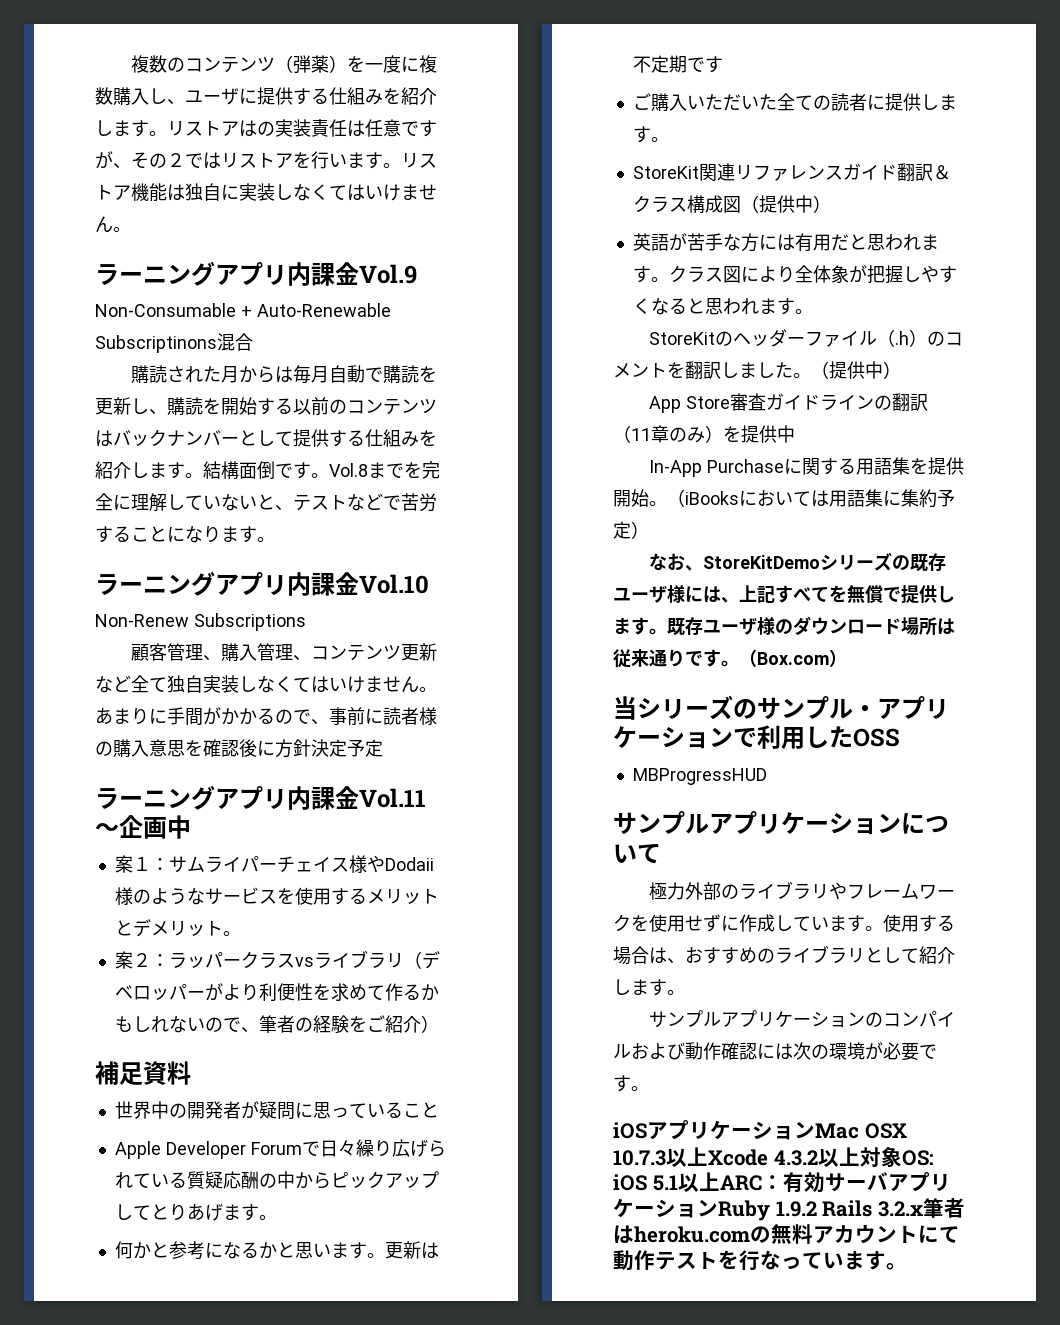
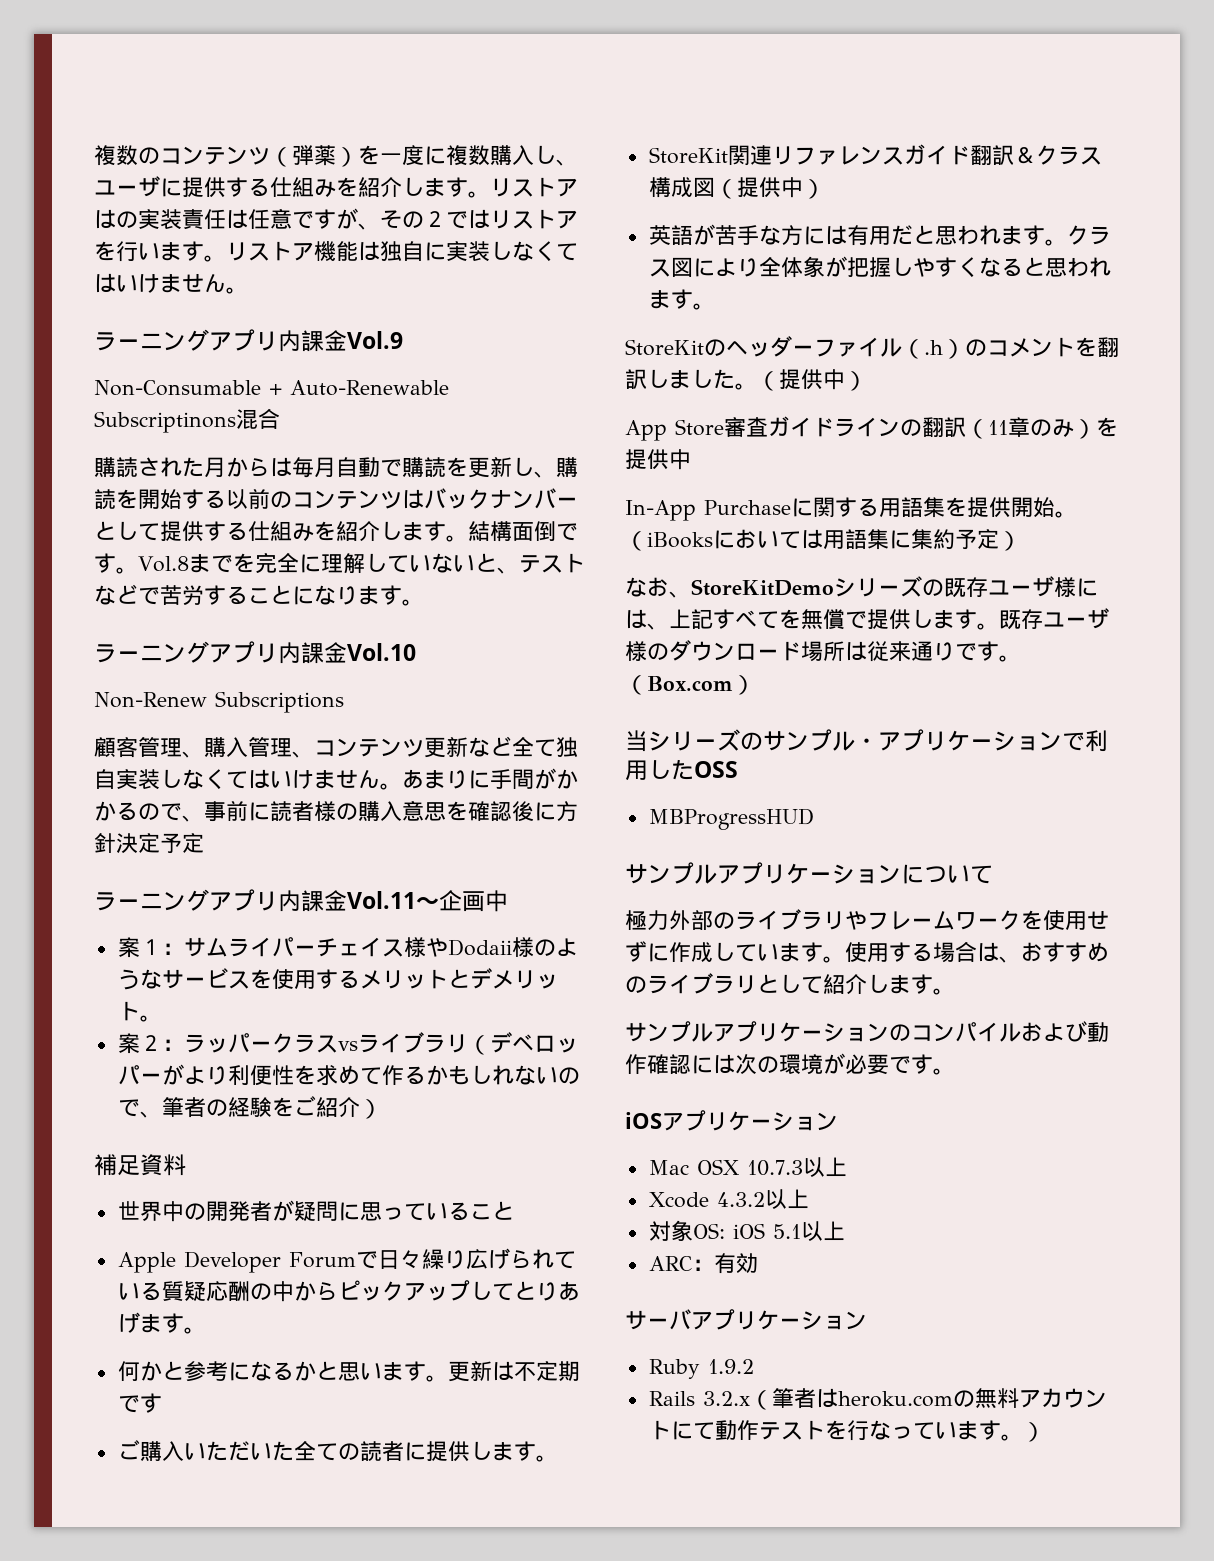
- iOSアプリケーションMac OSX 10.7.3以上Xcode 4.3.2以上対象OS: iOS 5.1以上ARC：有効サーバアプリケーションRuby 1.9.2 Rails 3.2.x筆者はheroku.comの無料アカウントにて動作テストを行なっています。
+ iOSアプリケーション
+ Mac OSX 10.7.3以上
+ Xcode 4.3.2以上
+ 対象OS: iOS 5.1以上
+ ARC：有効
+ サーバアプリケーション
+ Ruby 1.9.2
+ Rails 3.2.x（筆者はheroku.comの無料アカウントにて動作テストを行なっています。）

